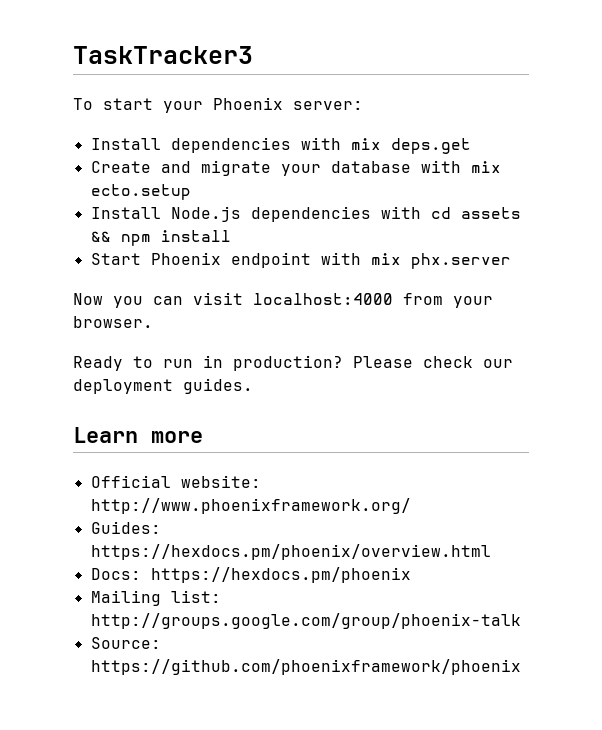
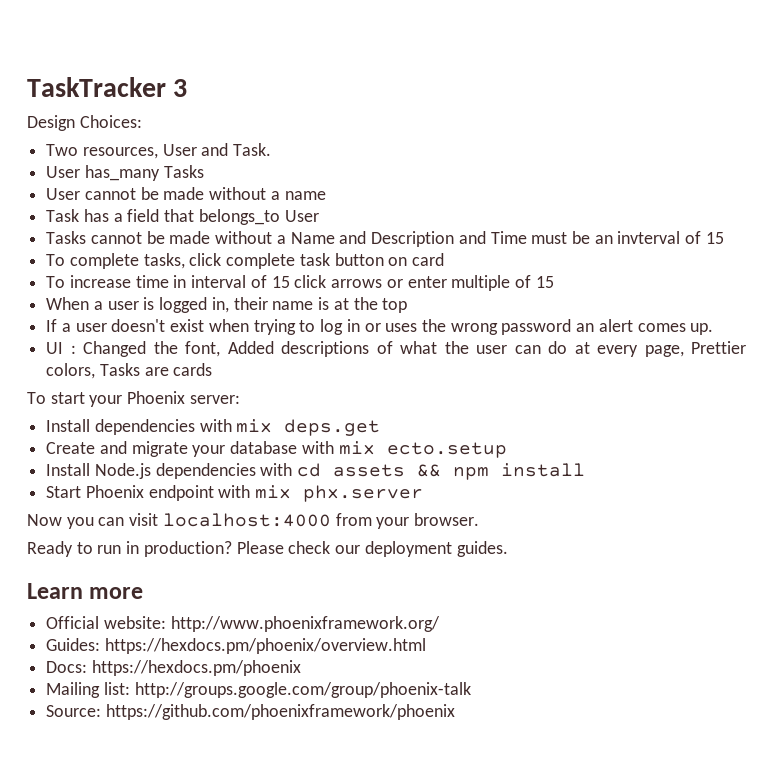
- TaskTracker3
+ TaskTracker 3
+ Design Choices:
+ Two resources, User and Task.
+ User has_many Tasks
+ User cannot be made without a name
+ Task has a field that belongs_to User
+ Tasks cannot be made without a Name and Description and Time must be an invterval of 15
+ To complete tasks, click complete task button on card
+ To increase time in interval of 15 click arrows or enter multiple of 15
+ When a user is logged in, their name is at the top
+ If a user doesn't exist when trying to log in or uses the wrong password an alert comes up.
+ UI : Changed the font, Added descriptions of what the user can do at every page, Prettier colors, Tasks are cards

